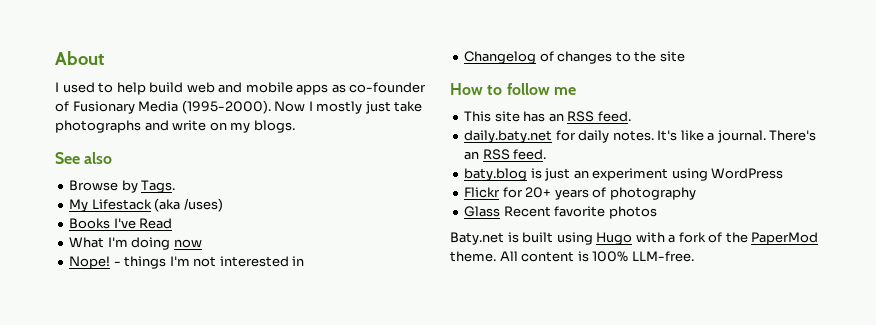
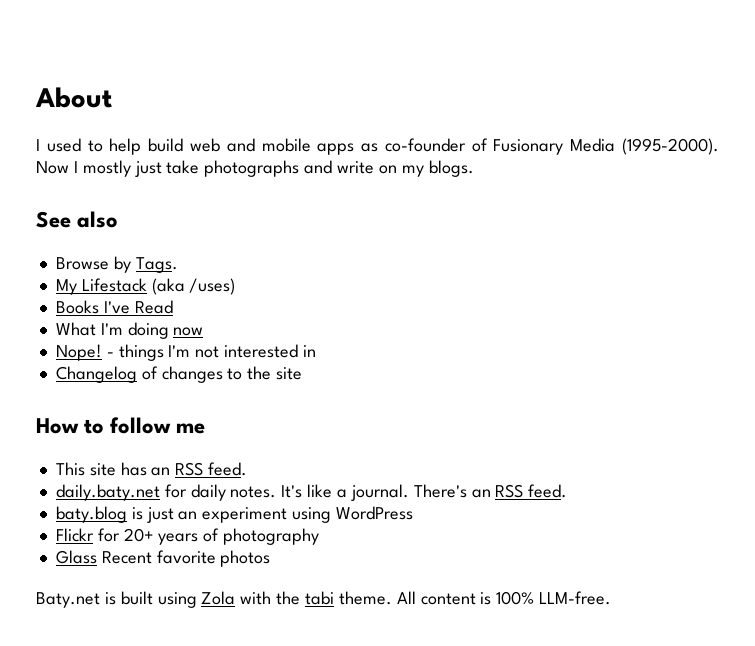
- Baty.net is built using Hugo with a fork of the PaperMod theme.
+ Baty.net is built using Zola with the tabi theme.

